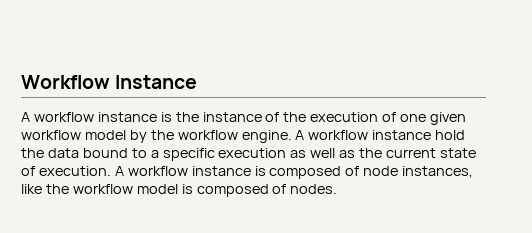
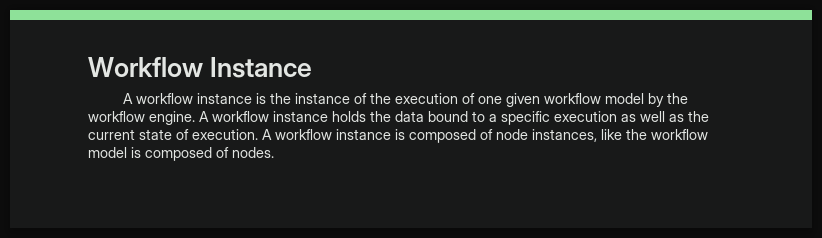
- A workflow instance hold the data bound to a specific execution as well as the current state of execution.
+ A workflow instance holds the data bound to a specific execution as well as the current state of execution.

